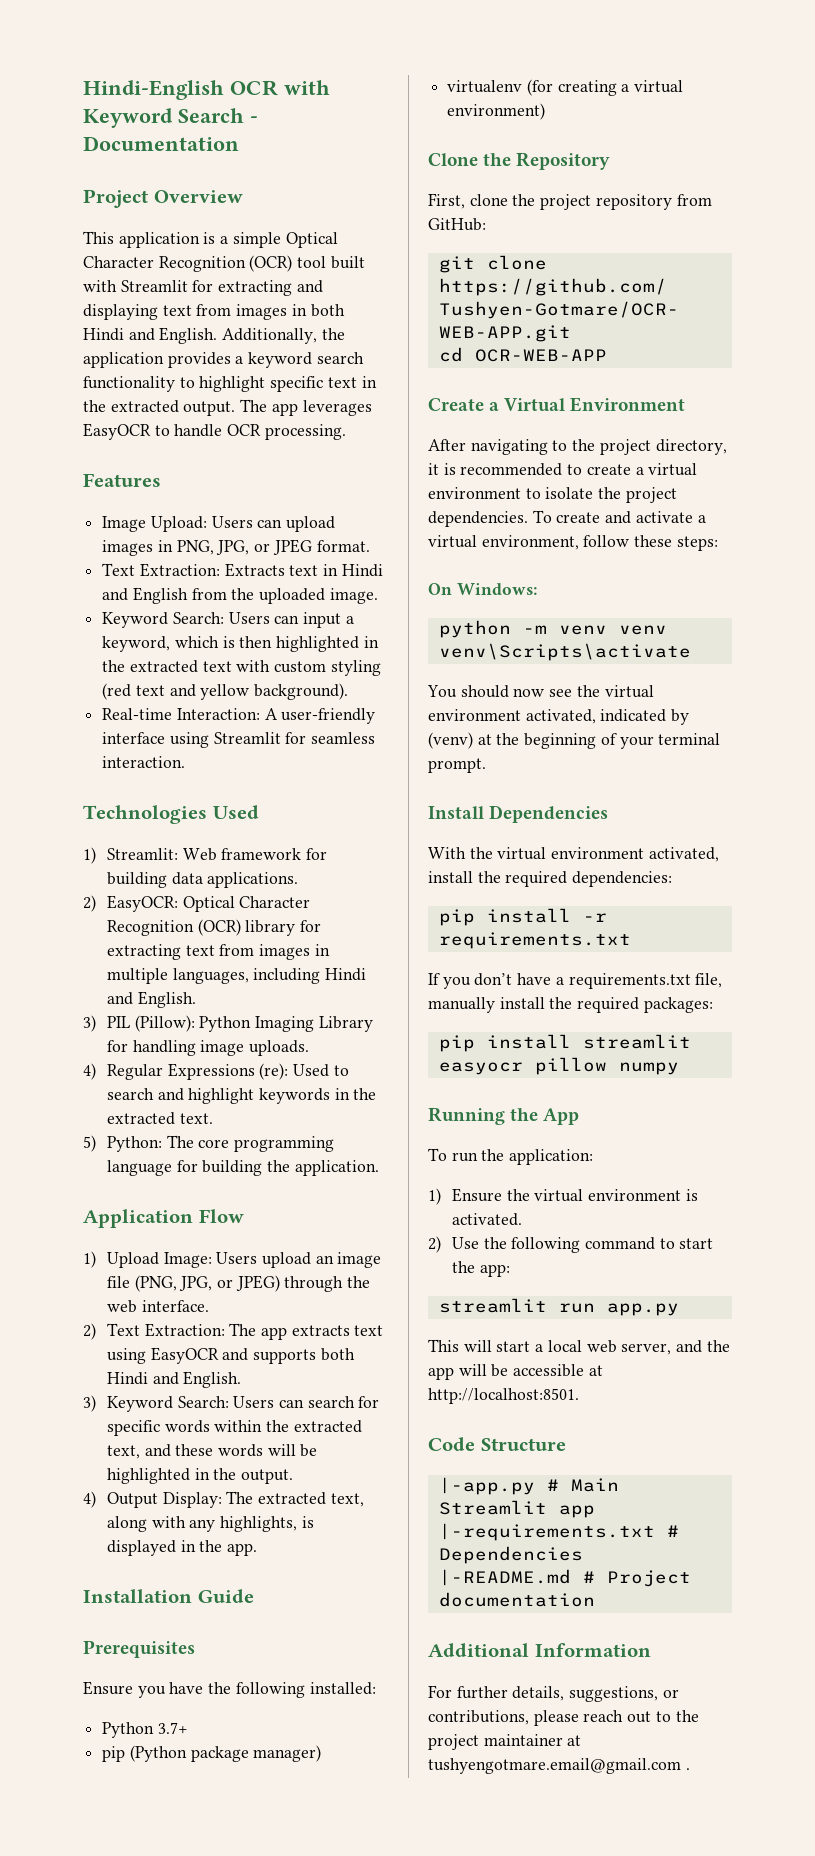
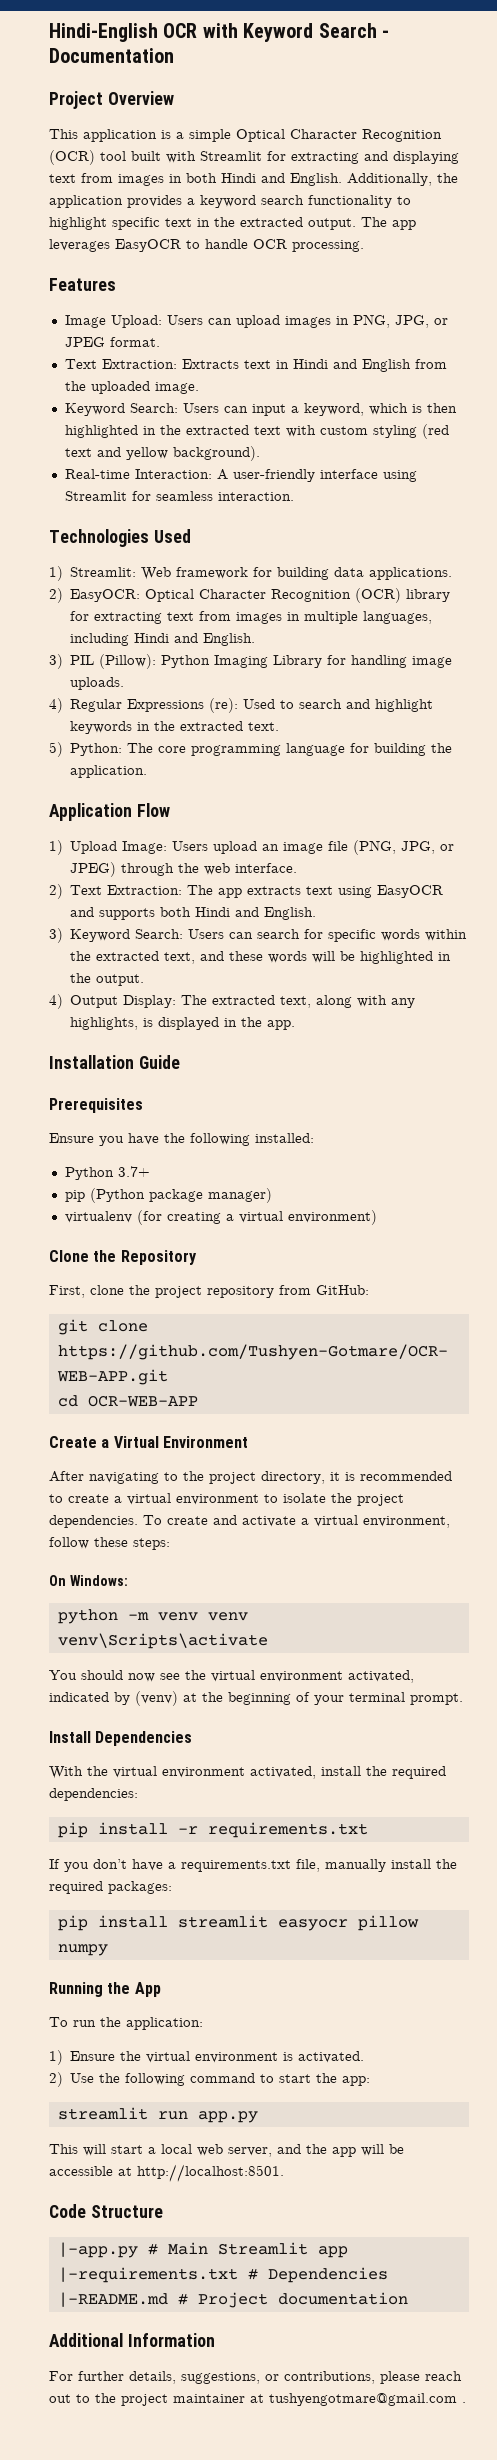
- For further details, suggestions, or contributions, please reach out to the project maintainer at tushyengotmare.email@gmail.com .
+ For further details, suggestions, or contributions, please reach out to the project maintainer at tushyengotmare@gmail.com .

